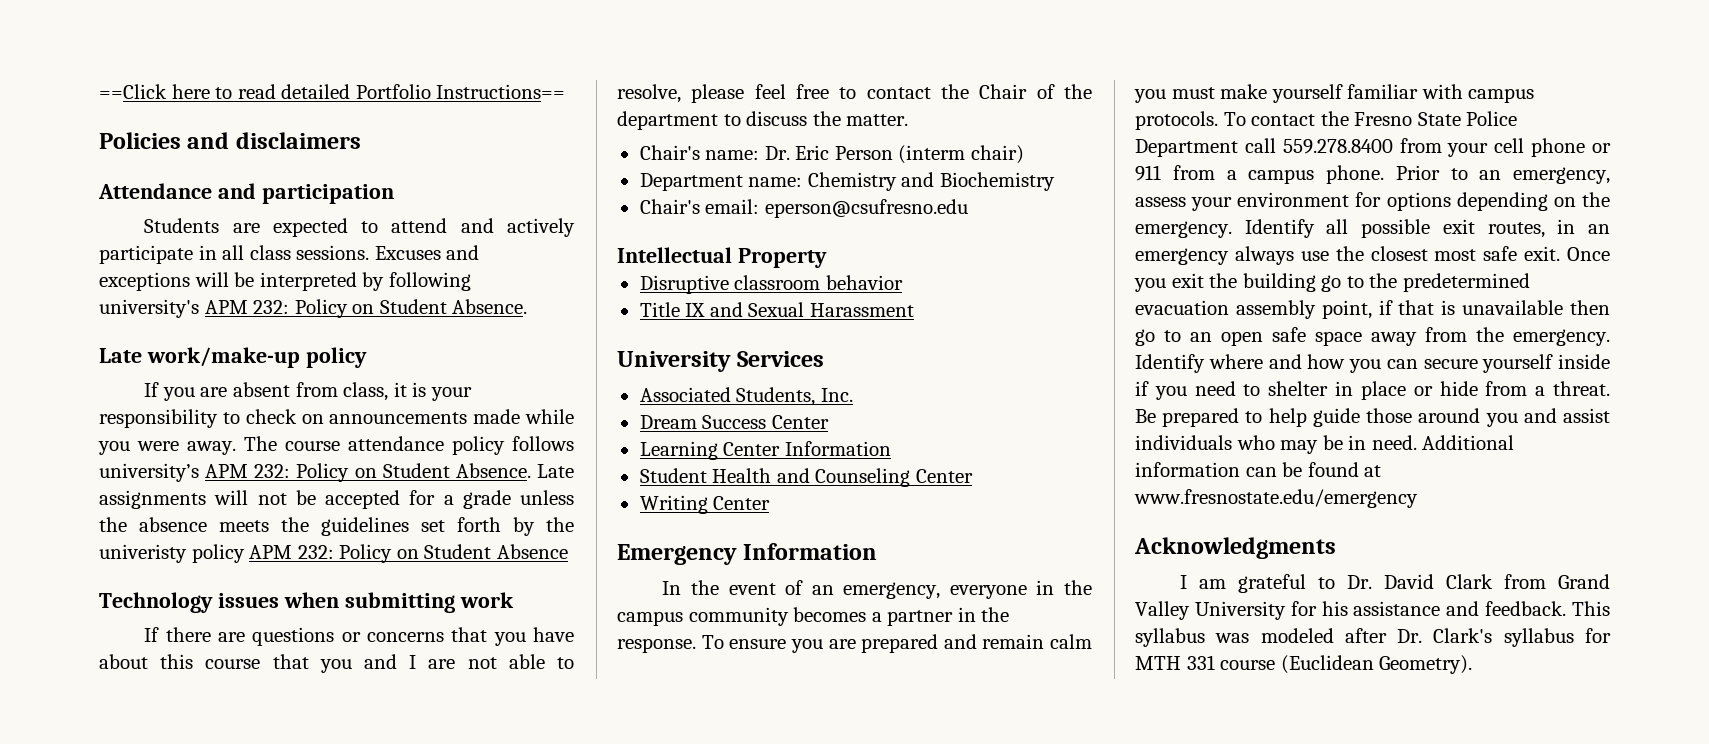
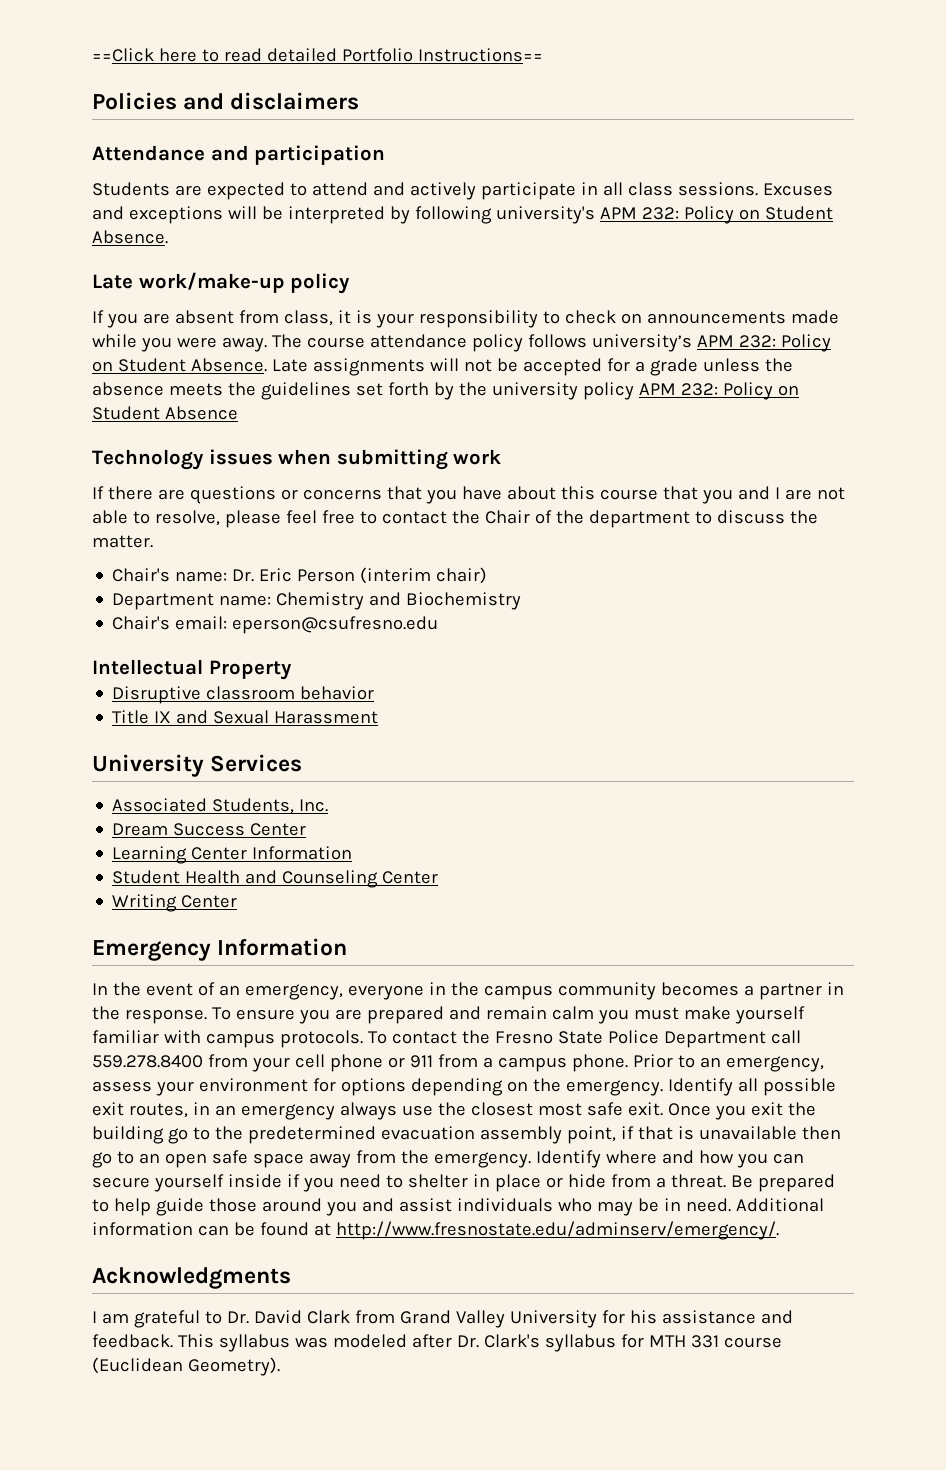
- Late assignments will not be accepted for a grade unless the absence meets the guidelines set forth by the univeristy policy APM 232: Policy on Student Absence
+ Late assignments will not be accepted for a grade unless the absence meets the guidelines set forth by the university policy APM 232: Policy on Student Absence
- Chair's name: Dr. Eric Person (interm chair)
+ Chair's name: Dr. Eric Person (interim chair)
- Additional information can be found at www.fresnostate.edu/emergency
+ Additional information can be found at http://www.fresnostate.edu/adminserv/emergency/.

